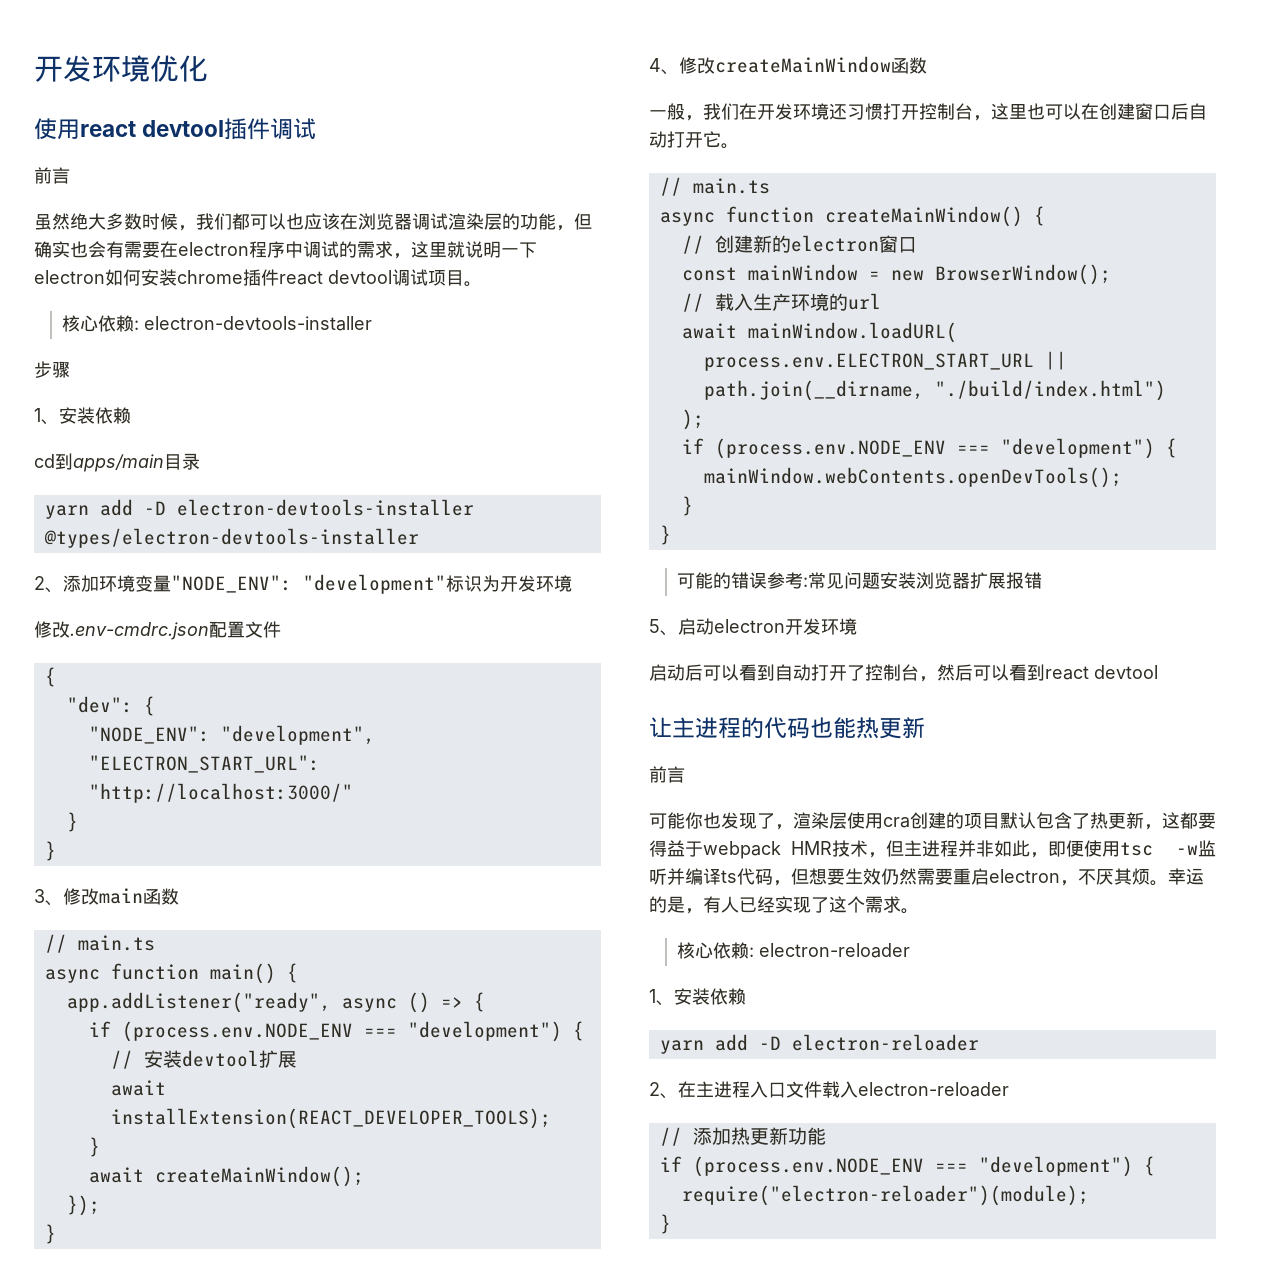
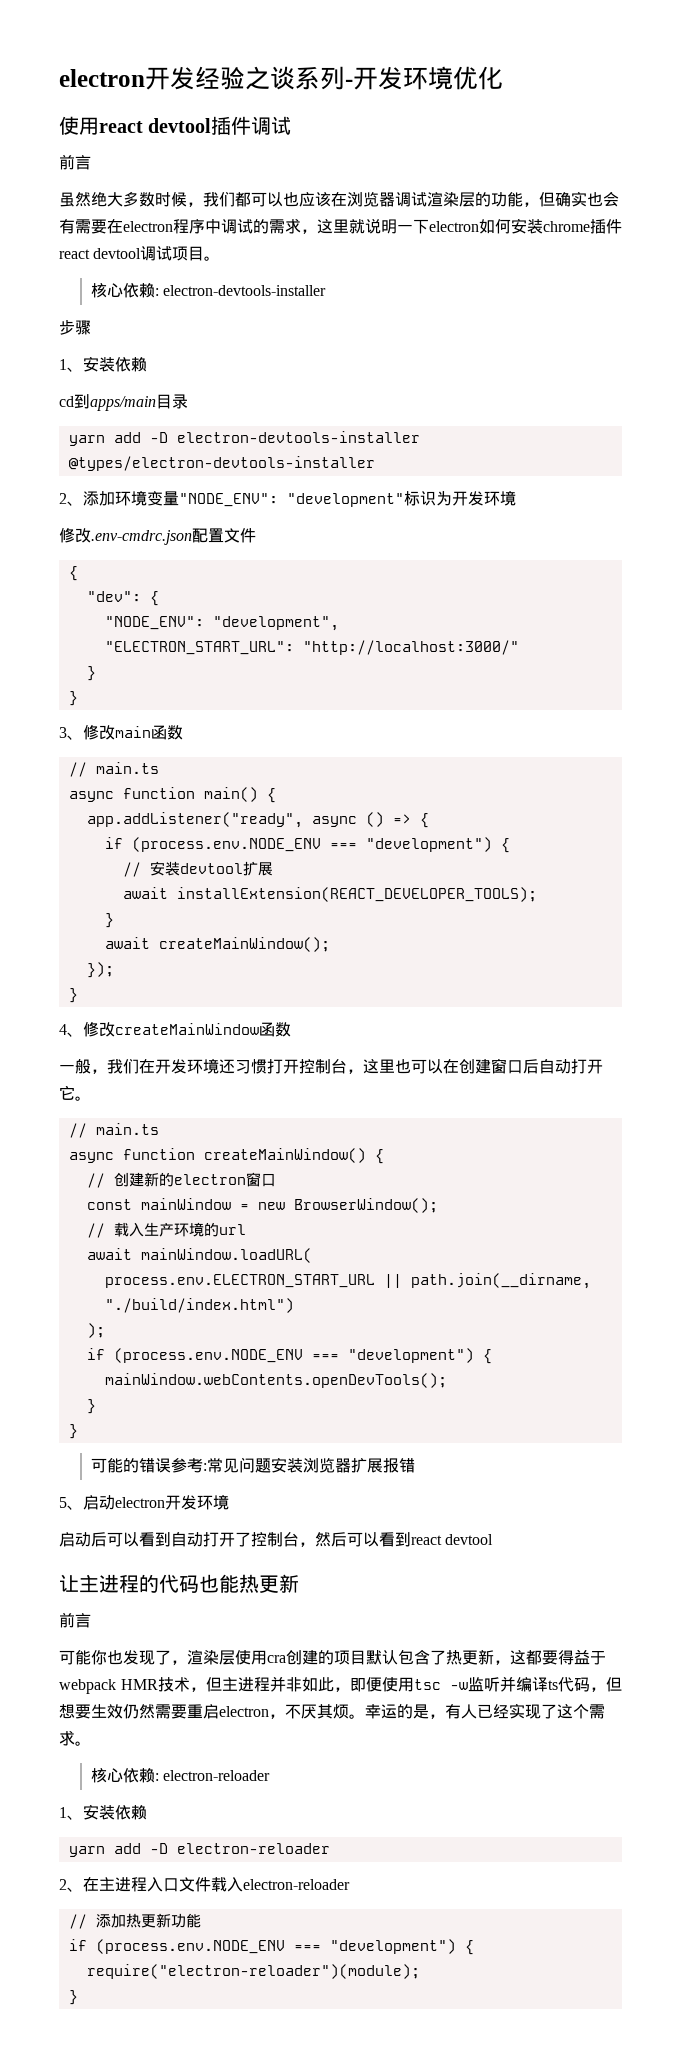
- 开发环境优化
+ electron开发经验之谈系列-开发环境优化

